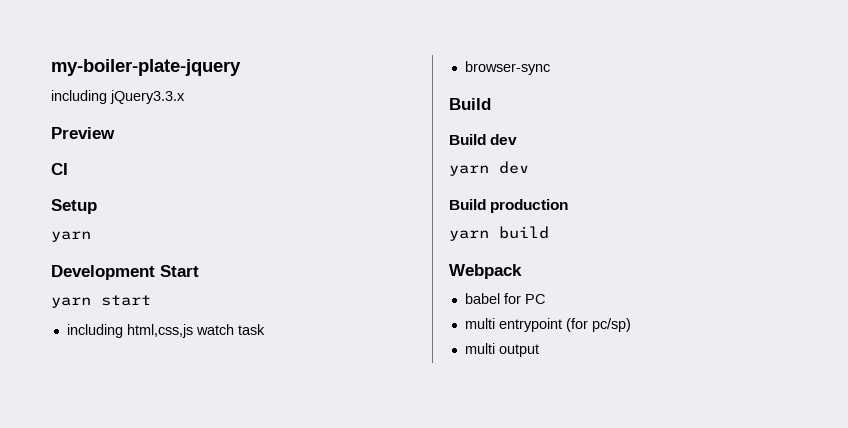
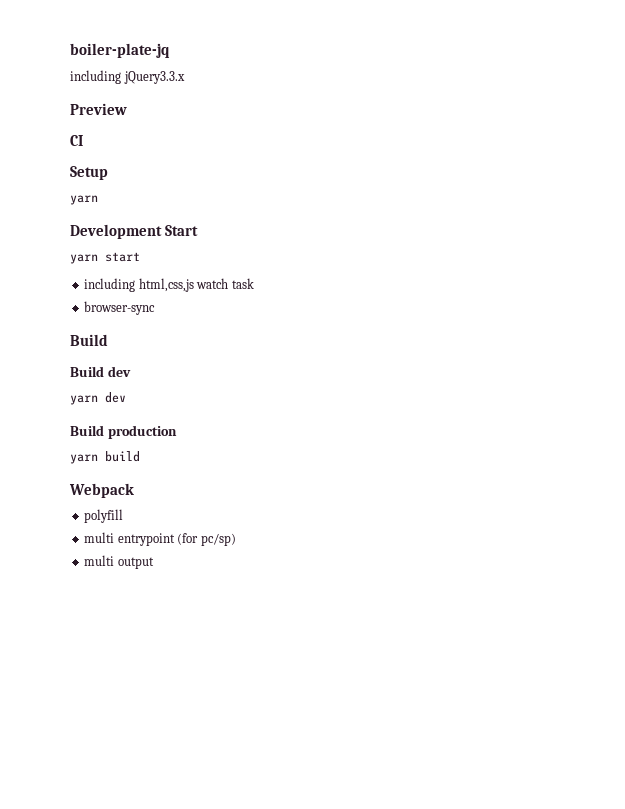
- my-boiler-plate-jquery
+ boiler-plate-jq
- babel for PC
+ polyfill

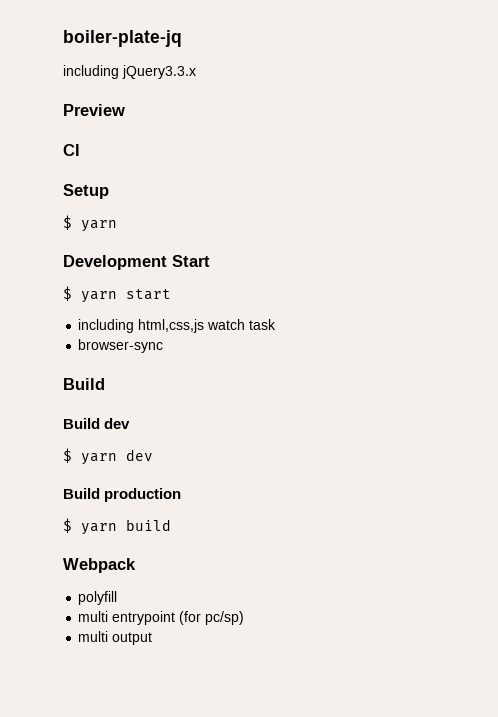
  Setup
- yarn
+ $ yarn
- yarn start
+ $ yarn start
- yarn dev
+ $ yarn dev
- yarn build
+ $ yarn build

